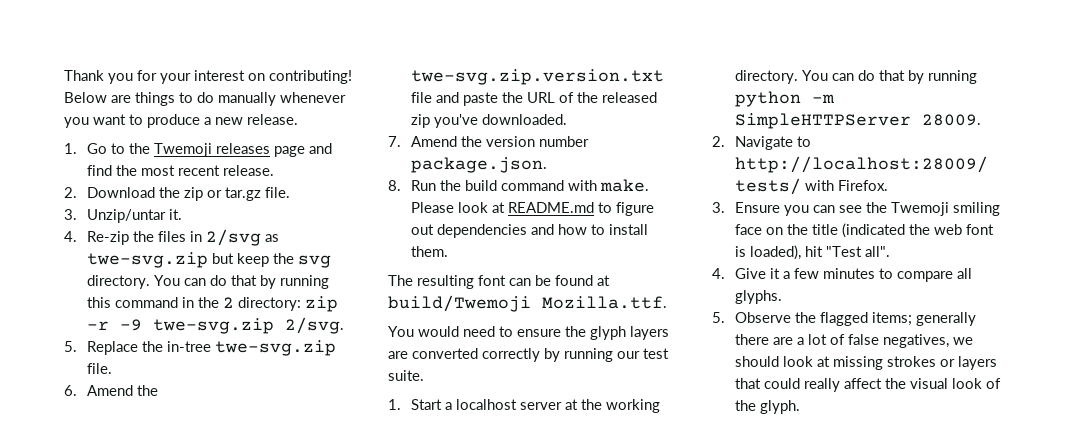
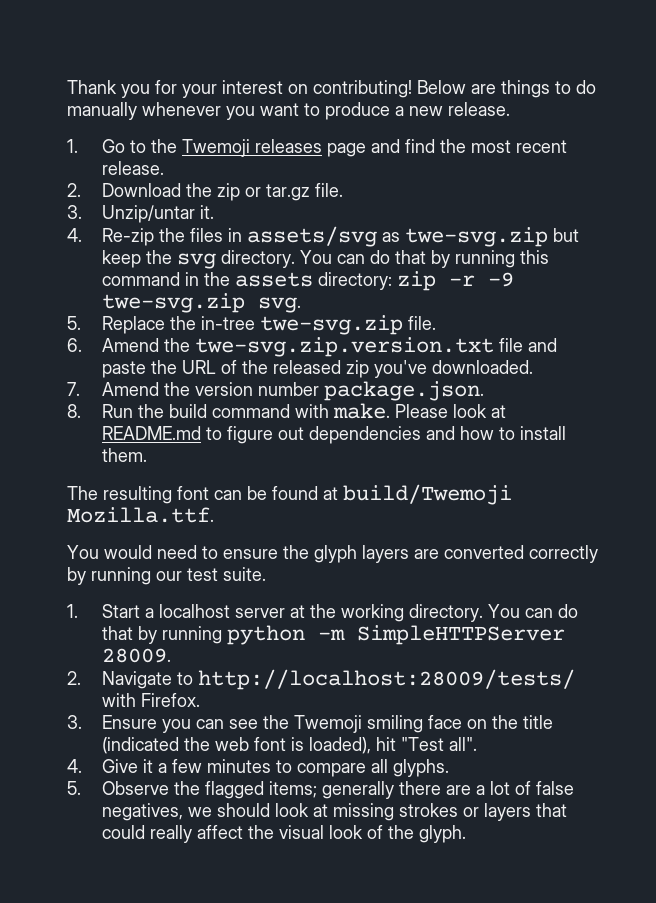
- 4. Re-zip the files in 2/svg as twe-svg.zip but keep the svg directory.
+ 4. Re-zip the files in assets/svg as twe-svg.zip but keep the svg directory.
- You can do that by running this command in the 2 directory: zip -r -9 twe-svg.zip 2/svg.
+ You can do that by running this command in the assets directory: zip -r -9 twe-svg.zip svg.

